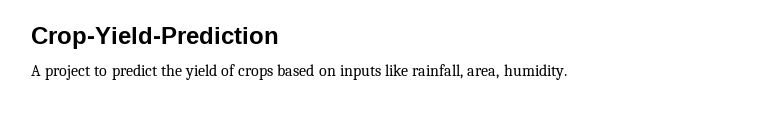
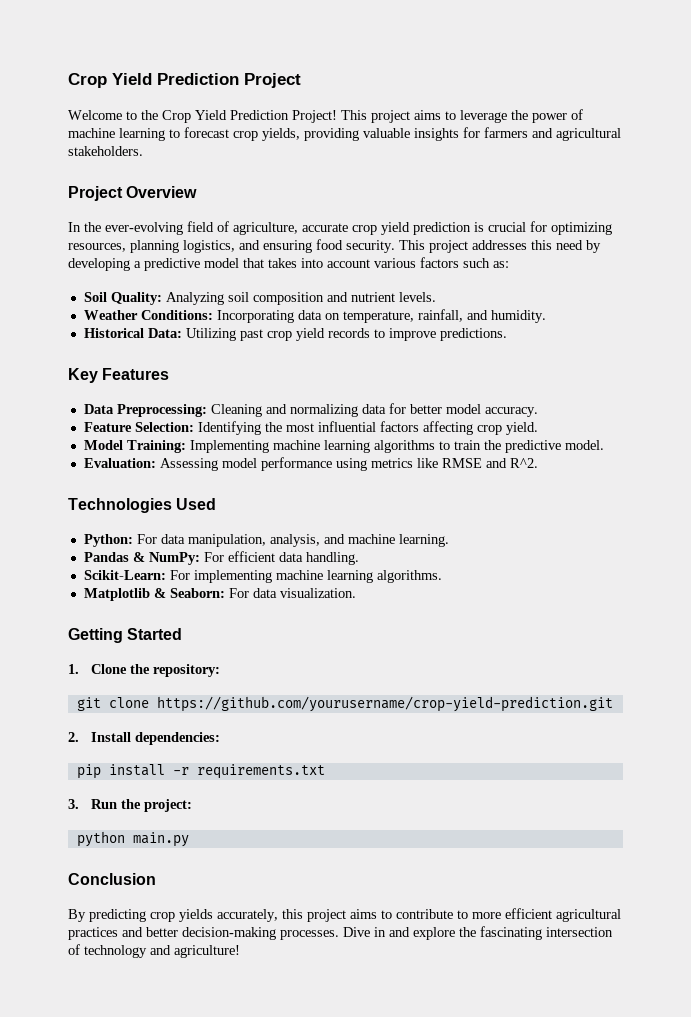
- Crop-Yield-Prediction
- A project to predict the yield of crops based on inputs like rainfall, area, humidity.
+ Crop Yield Prediction Project
+ Welcome to the Crop Yield Prediction Project! This project aims to leverage the power of machine learning to forecast crop yields, providing valuable insights for farmers and agricultural stakeholders.
+ Project Overview
+ In the ever-evolving field of agriculture, accurate crop yield prediction is crucial for optimizing resources, planning logistics, and ensuring food security. This project addresses this need by developing a predictive model that takes into account various factors such as:
+ Soil Quality: Analyzing soil composition and nutrient levels.
+ Weather Conditions: Incorporating data on temperature, rainfall, and humidity.
+ Historical Data: Utilizing past crop yield records to improve predictions.
+ Key Features
+ Data Preprocessing: Cleaning and normalizing data for better model accuracy.
+ Feature Selection: Identifying the most influential factors affecting crop yield.
+ Model Training: Implementing machine learning algorithms to train the predictive model.
+ Evaluation: Assessing model performance using metrics like RMSE and R^2.
+ Technologies Used
+ Python: For data manipulation, analysis, and machine learning.
+ Pandas & NumPy: For efficient data handling.
+ Scikit-Learn: For implementing machine learning algorithms.
+ Matplotlib & Seaborn: For data visualization.
+ Getting Started
+ 1. Clone the repository:
+ git clone https://github.com/yourusername/crop-yield-prediction.git
+ 2. Install dependencies:
+ pip install -r requirements.txt
+ 3. Run the project:
+ python main.py
+ Conclusion
+ By predicting crop yields accurately, this project aims to contribute to more efficient agricultural practices and better decision-making processes. Dive in and explore the fascinating intersection of technology and agriculture!

